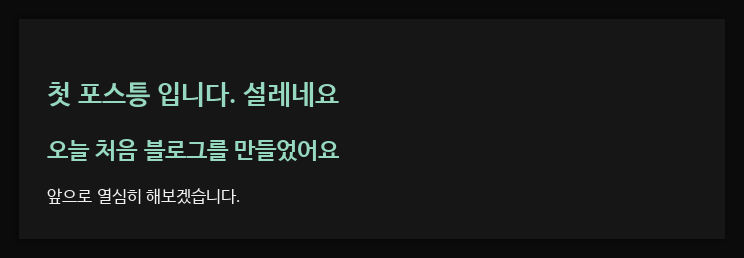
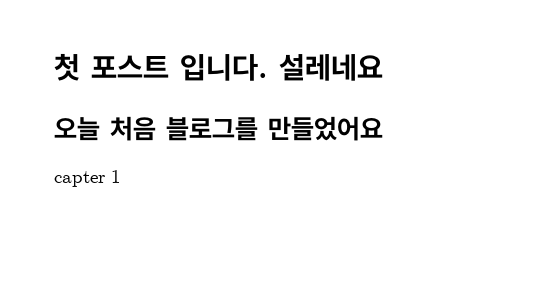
- 첫 포스틍 입니다.
+ 첫 포스트 입니다.
- 앞으로 열심히 해보겠습니다.
+ capter 1

